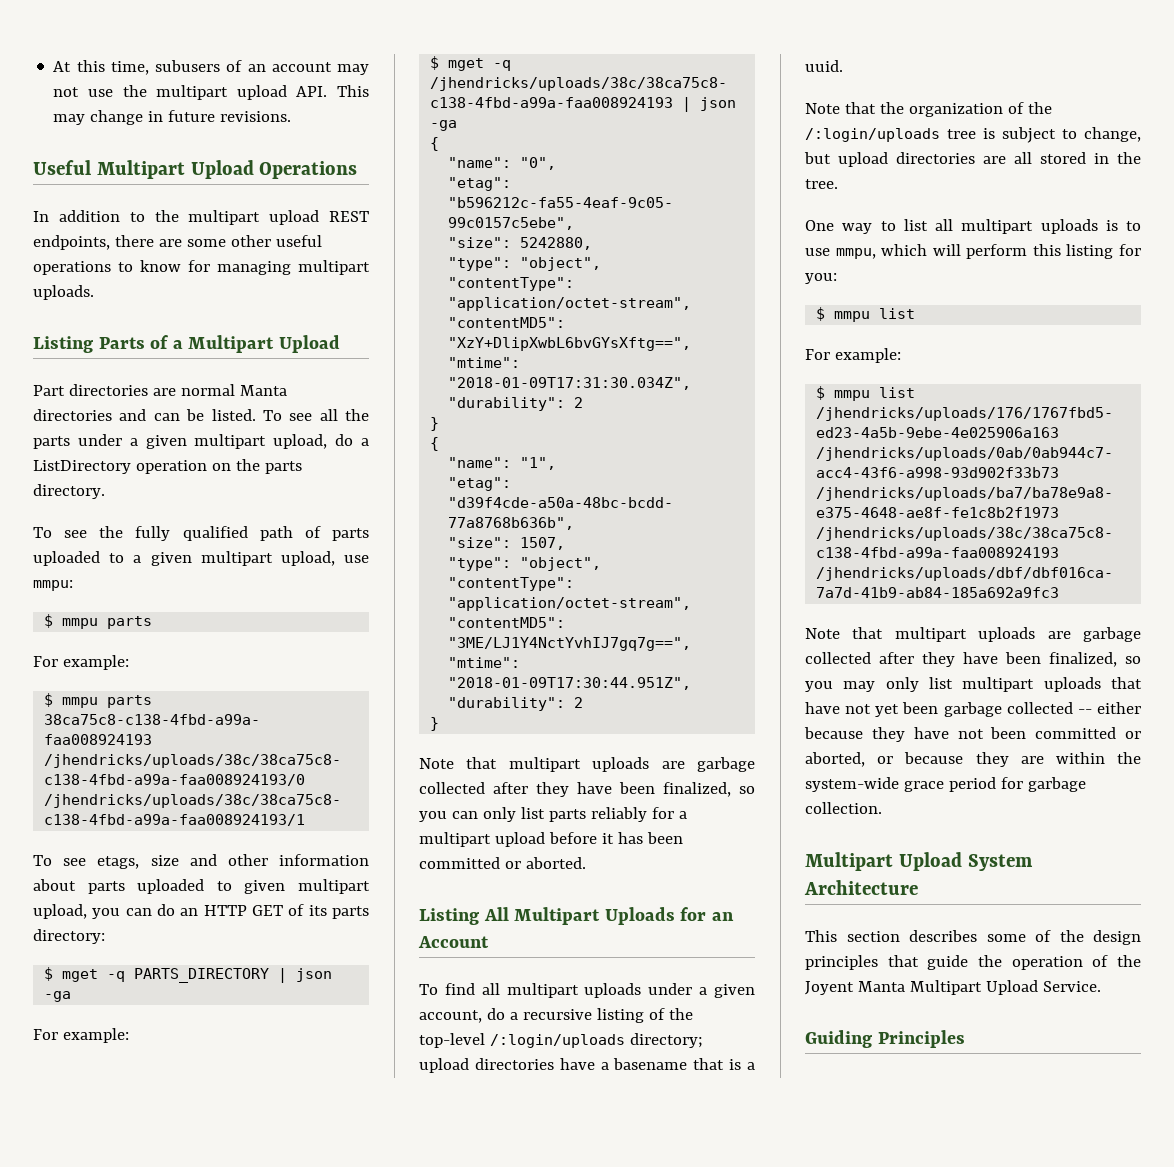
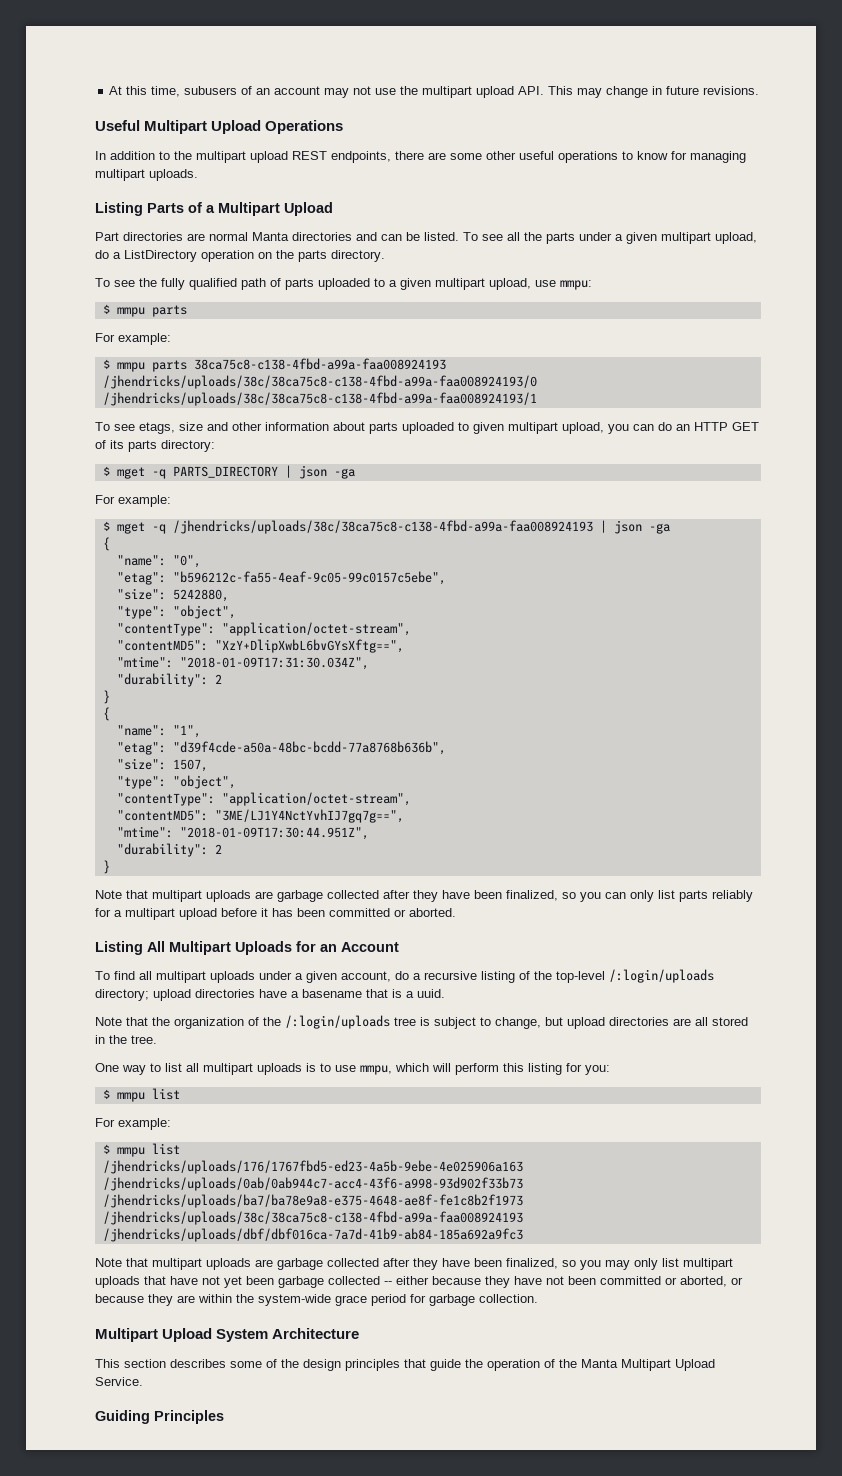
- This section describes some of the design principles that guide the operation of the Joyent Manta Multipart Upload Service.
+ This section describes some of the design principles that guide the operation of the Manta Multipart Upload Service.

